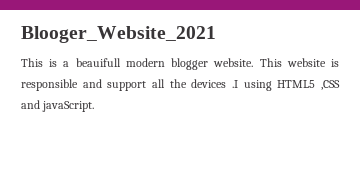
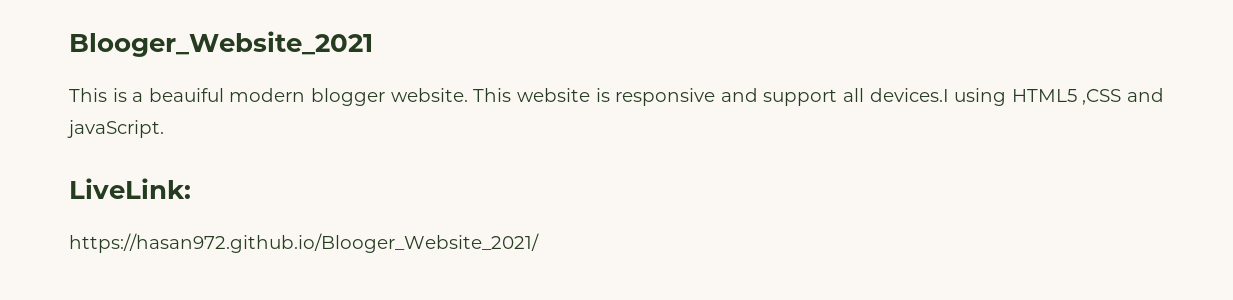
- This is a beauifull modern blogger website.
+ This is a beauiful modern blogger website.
- This website is responsible and support all the devices .I using HTML5 ,CSS and javaScript.
+ This website is responsive and support all devices.I using HTML5 ,CSS and javaScript.
+ LiveLink:
+ https://hasan972.github.io/Blooger_Website_2021/

